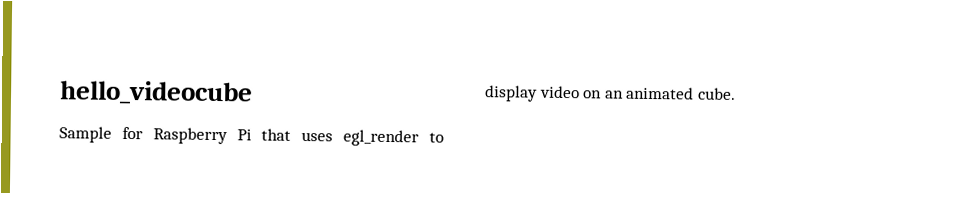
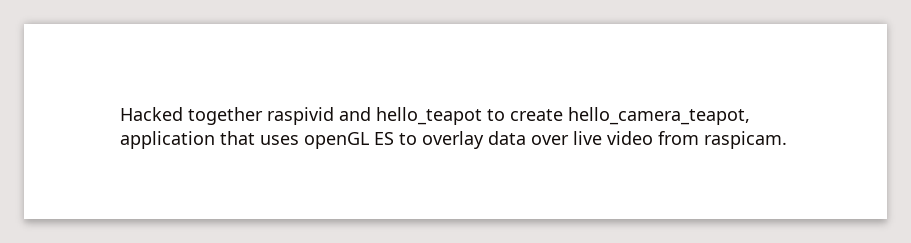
- hello_videocube
- Sample for Raspberry Pi that uses egl_render to display video on an animated cube.
+ Hacked together raspivid and hello_teapot to create hello_camera_teapot, application that uses openGL ES to overlay data over live video from raspicam.

